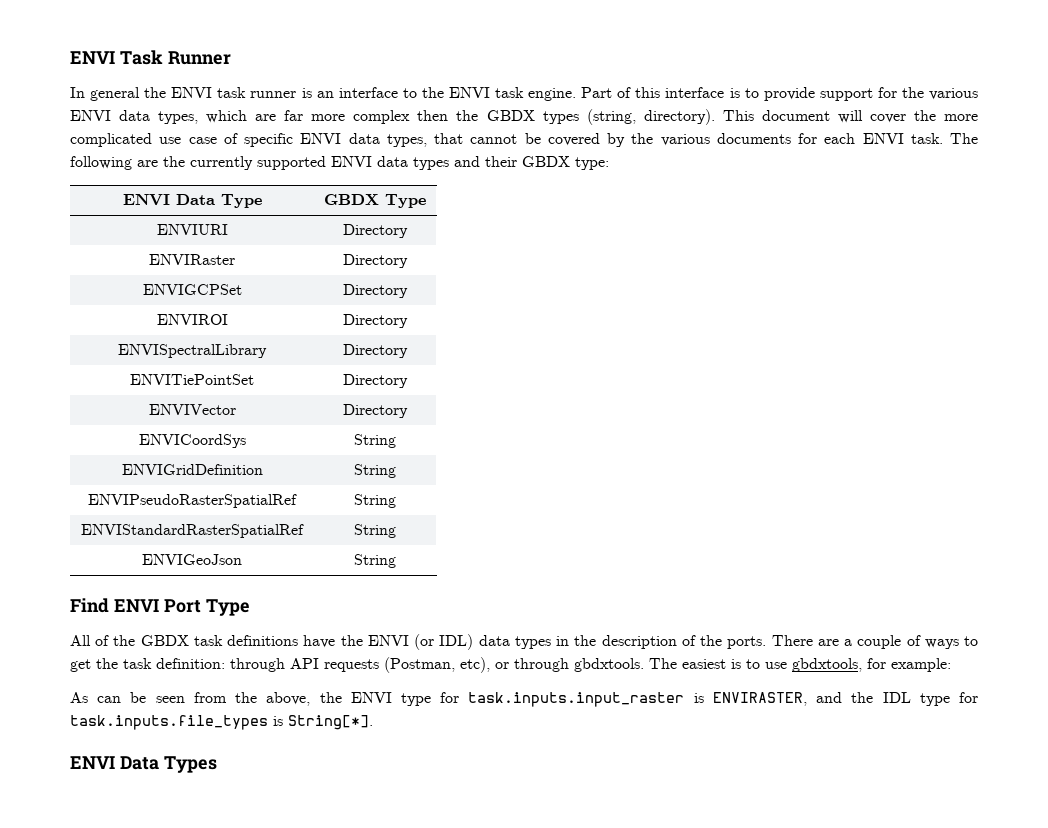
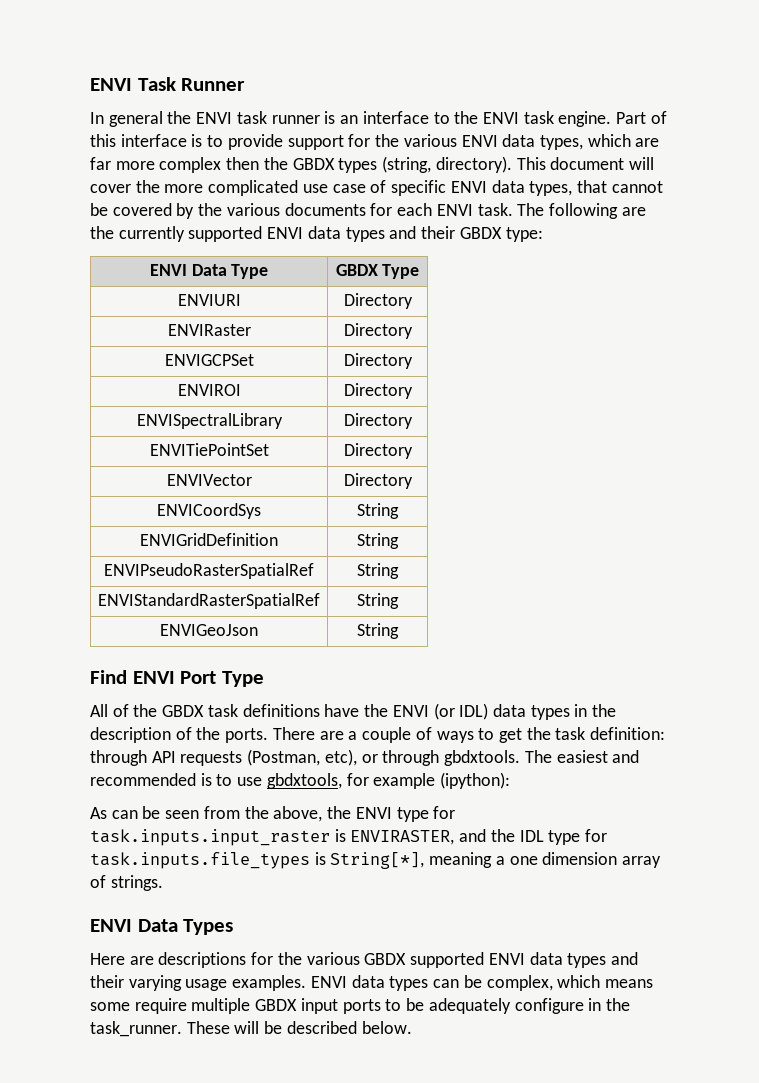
- The easiest is to use gbdxtools, for example:
+ The easiest and recommended is to use gbdxtools, for example (ipython):
- As can be seen from the above, the ENVI type for task.inputs.input_raster is ENVIRASTER, and the IDL type for task.inputs.file_types is String[*].
+ As can be seen from the above, the ENVI type for task.inputs.input_raster is ENVIRASTER, and the IDL type for task.inputs.file_types is String[*], meaning a one dimension array of strings.
  ENVI Data Types
+ Here are descriptions for the various GBDX supported ENVI data types and their varying usage examples. ENVI data types can be complex, which means some require multiple GBDX input ports to be adequately configure in the task_runner. These will be described below.

